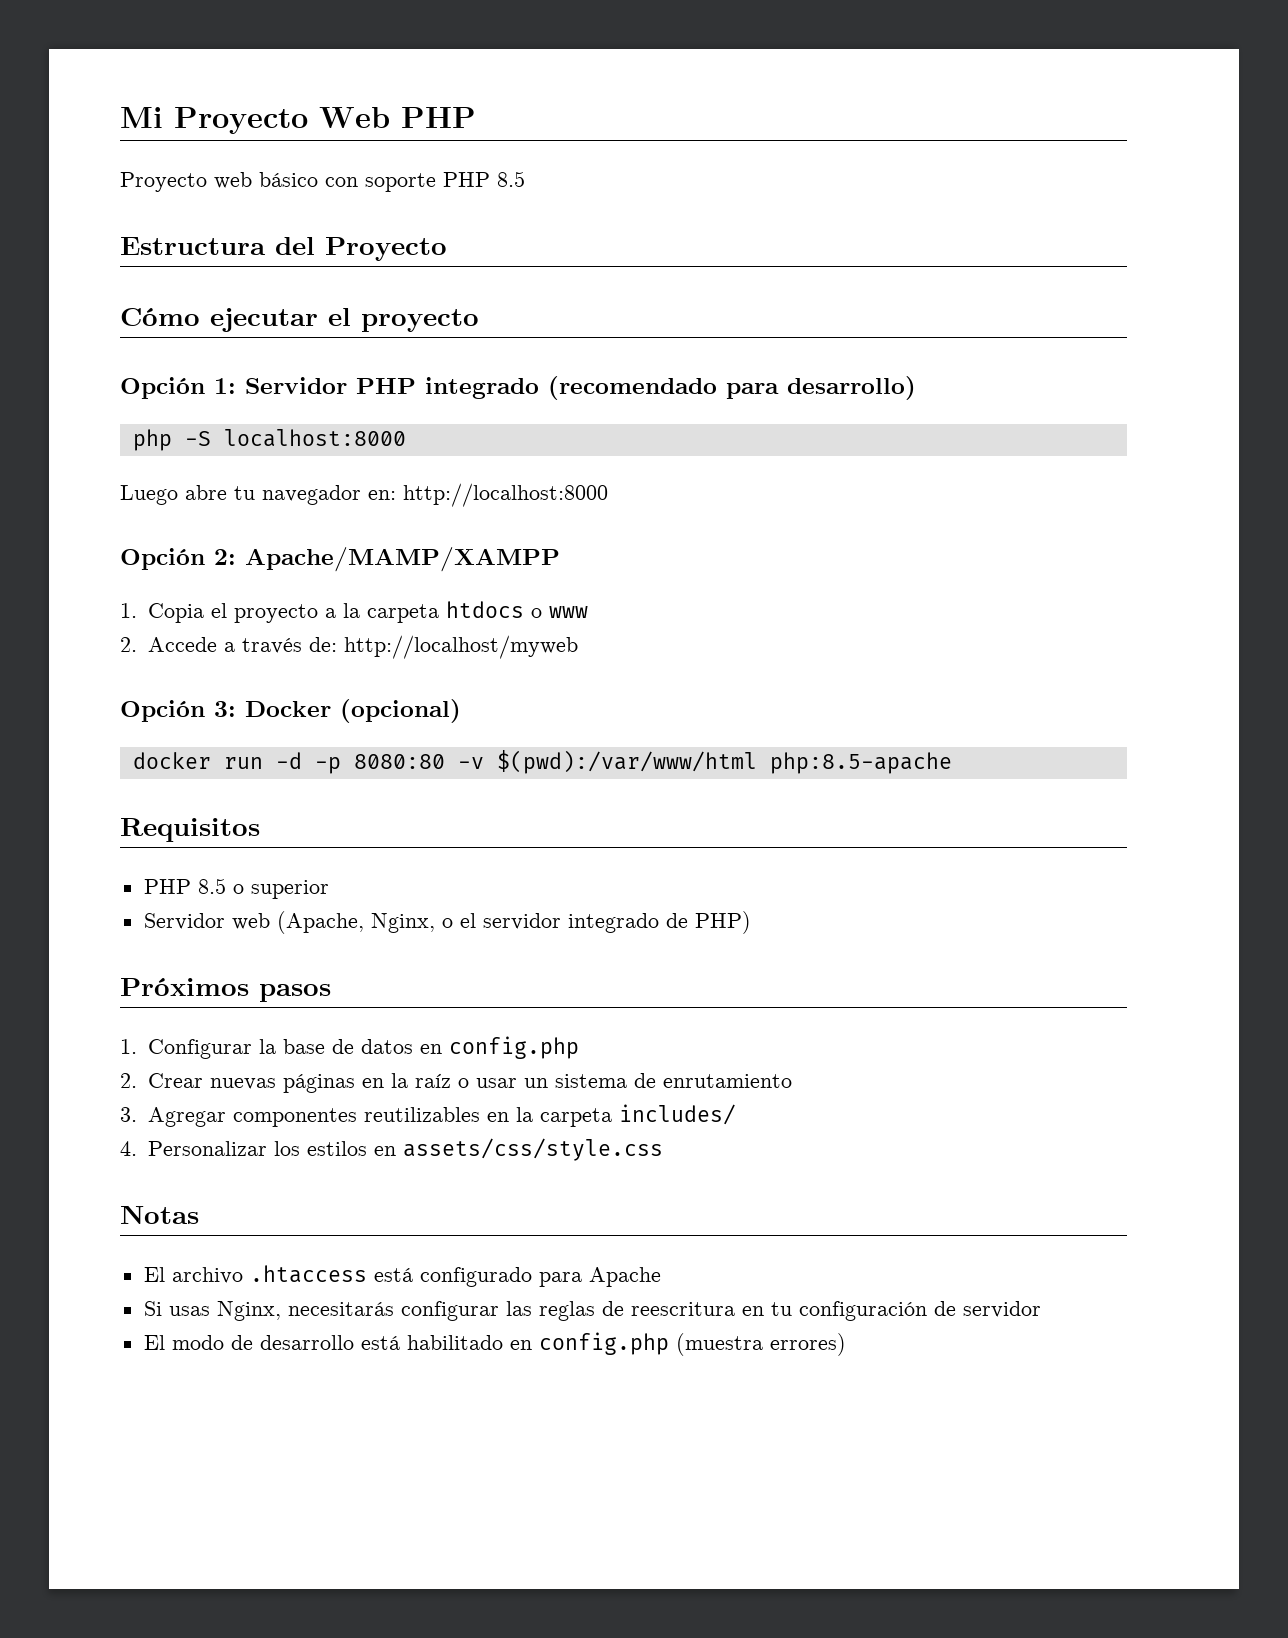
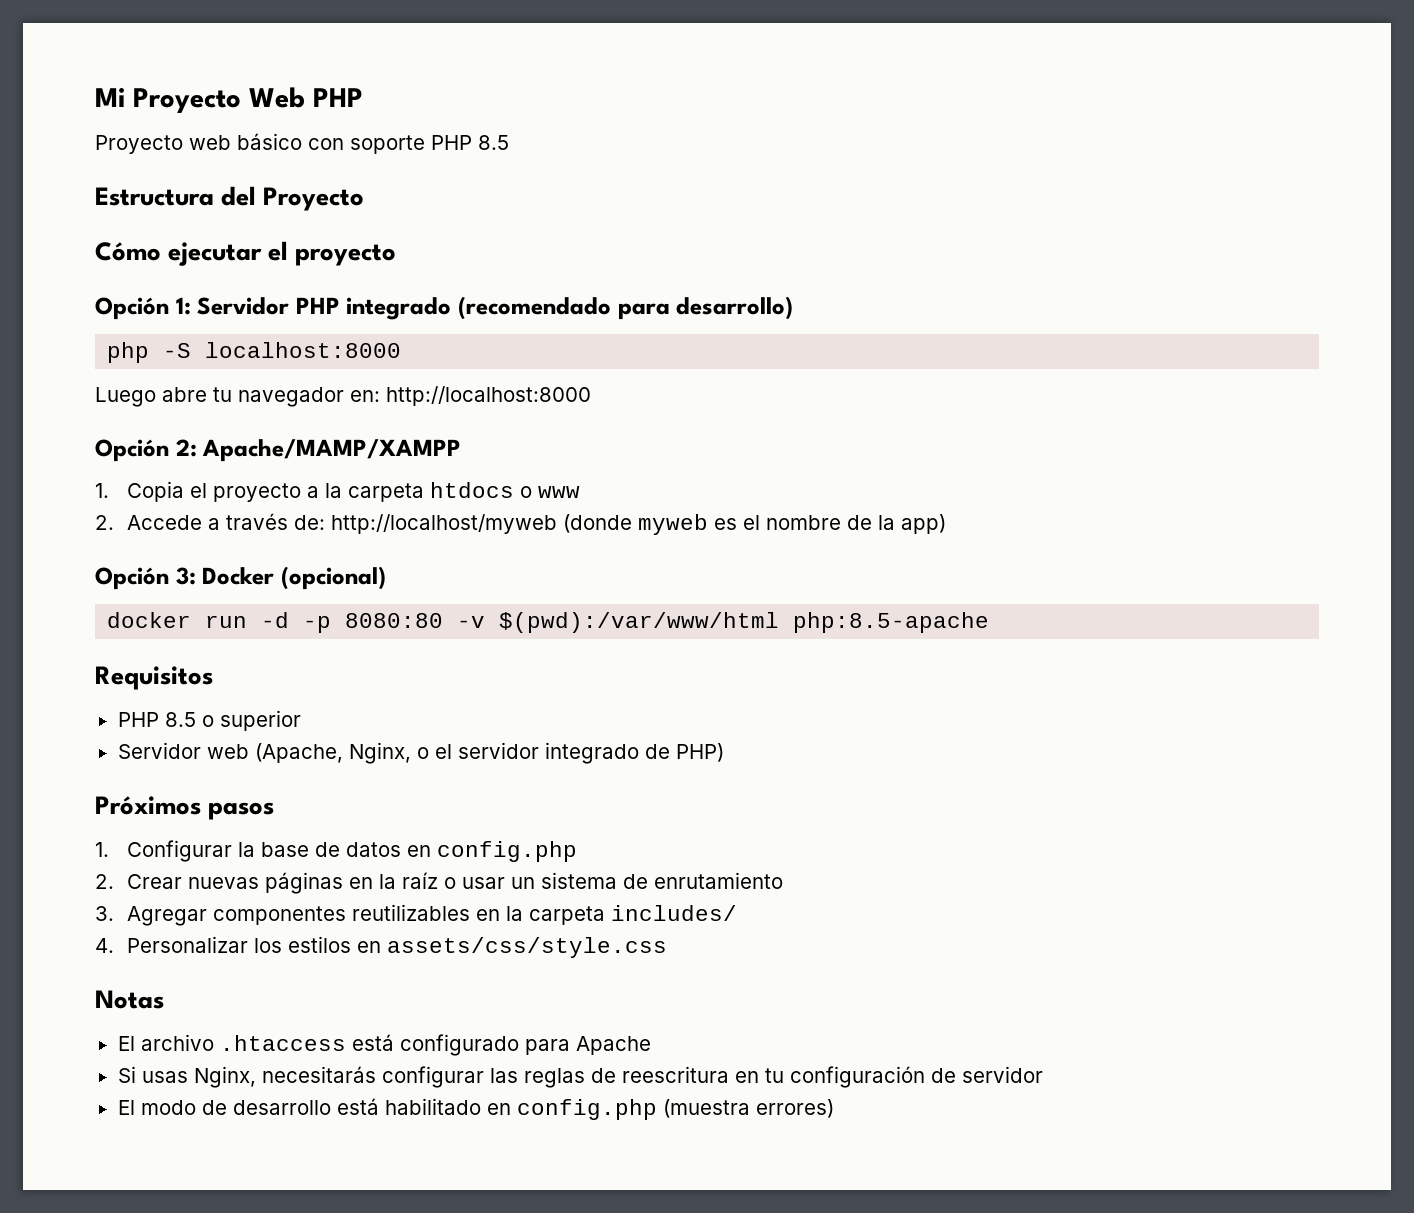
- 2. Accede a través de: http://localhost/myweb
+ 2. Accede a través de: http://localhost/myweb (donde myweb es el nombre de la app)

